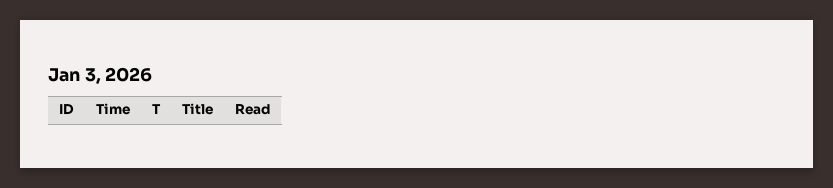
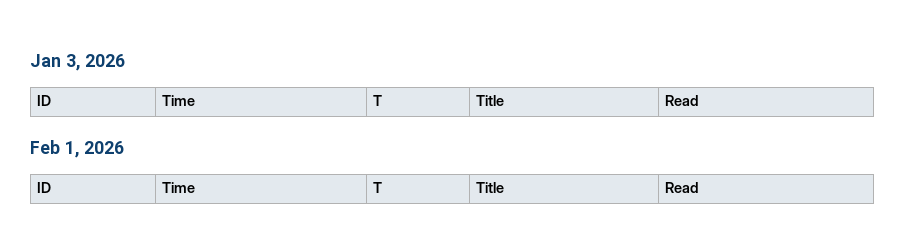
+ Feb 1, 2026
+ ID | Time | T | Title | Read

